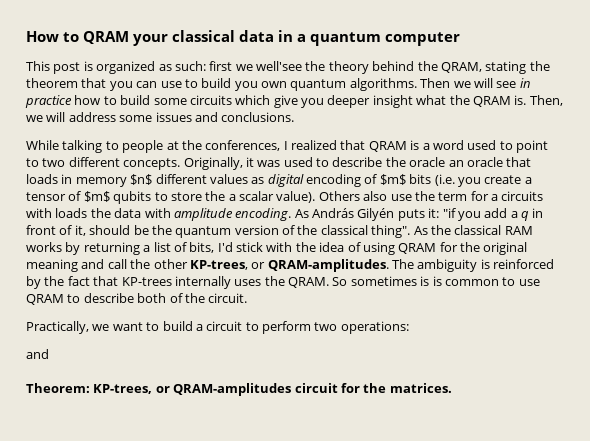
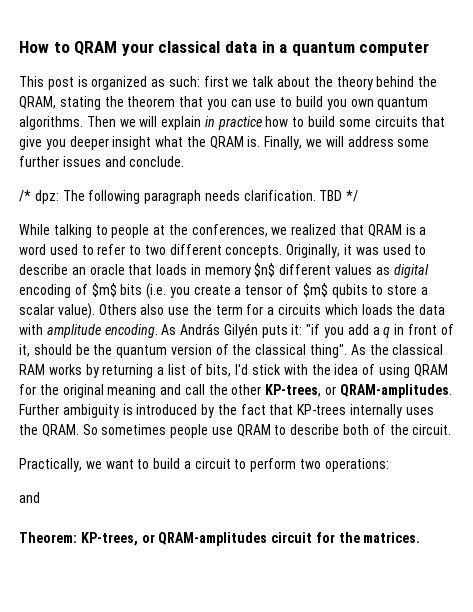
- This post is organized as such: first we well'see the theory behind the QRAM, stating the theorem that you can use to build you own quantum algorithms.
+ This post is organized as such: first we talk about the theory behind the QRAM, stating the theorem that you can use to build you own quantum algorithms.
- Then we will see in practice how to build some circuits which give you deeper insight what the QRAM is.
+ Then we will explain in practice how to build some circuits that give you deeper insight what the QRAM is.
- Then, we will address some issues and conclusions.
+ Finally, we will address some further issues and conclude.
+ /* dpz: The following paragraph needs clarification. TBD */
- While talking to people at the conferences, I realized that QRAM is a word used to point to two different concepts.
+ While talking to people at the conferences, we realized that QRAM is a word used to refer to two different concepts.
- Originally, it was used to describe the oracle an oracle that loads in memory $n$ different values as digital encoding of $m$ bits (i.e. you create a tensor of $m$ qubits to store the a scalar value).
+ Originally, it was used to describe an oracle that loads in memory $n$ different values as digital encoding of $m$ bits (i.e. you create a tensor of $m$ qubits to store a scalar value).
- Others also use the term for a circuits with loads the data with amplitude encoding.
+ Others also use the term for a circuits which loads the data with amplitude encoding.
- The ambiguity is reinforced by the fact that KP-trees internally uses the QRAM.
+ Further ambiguity is introduced by the fact that KP-trees internally uses the QRAM.
- So sometimes is is common to use QRAM to describe both of the circuit.
+ So sometimes people use QRAM to describe both of the circuit.

